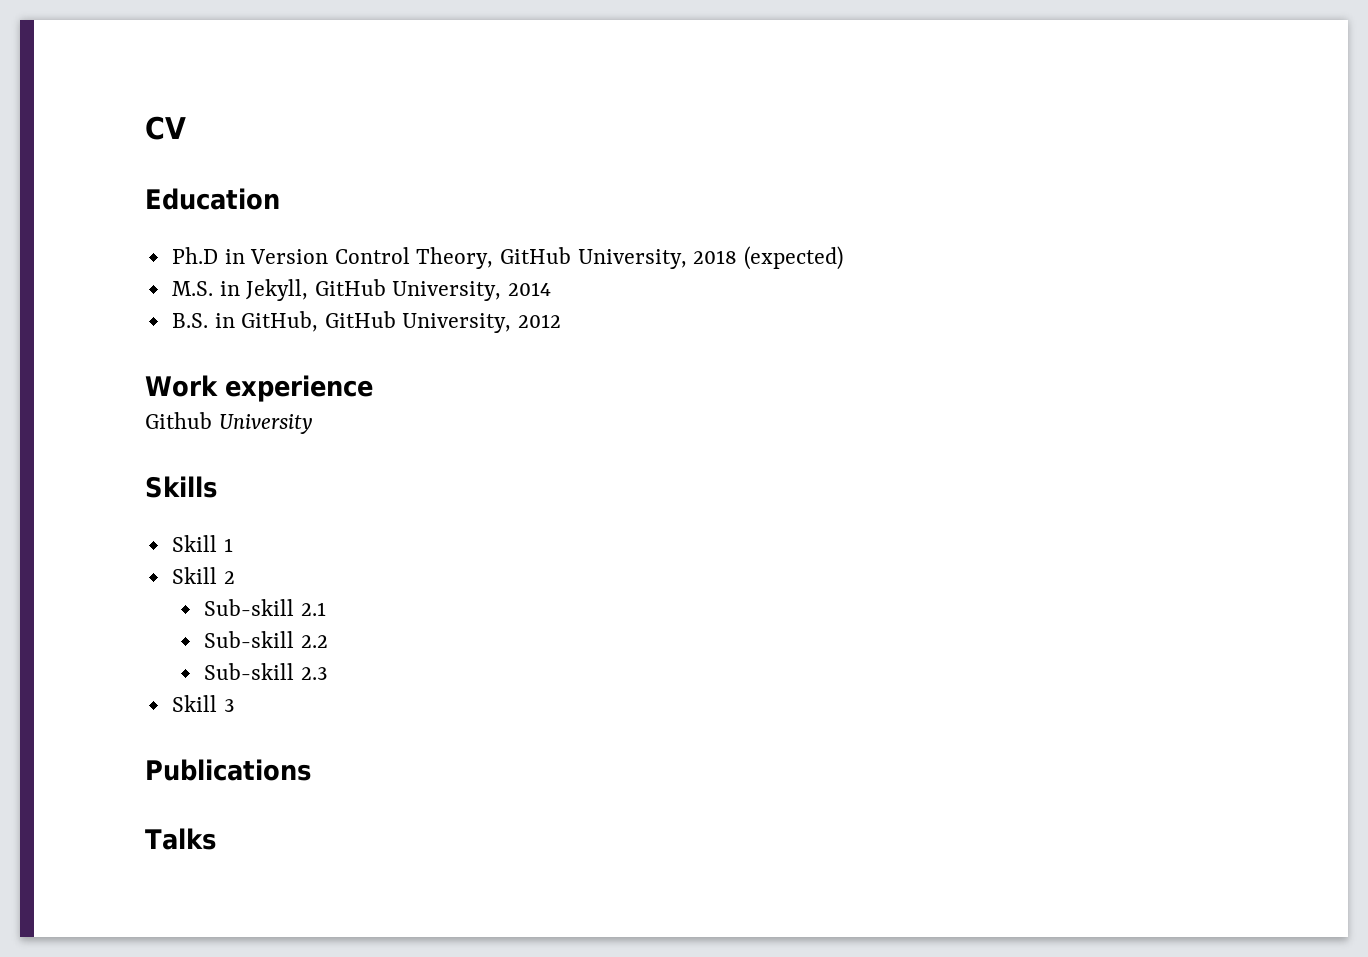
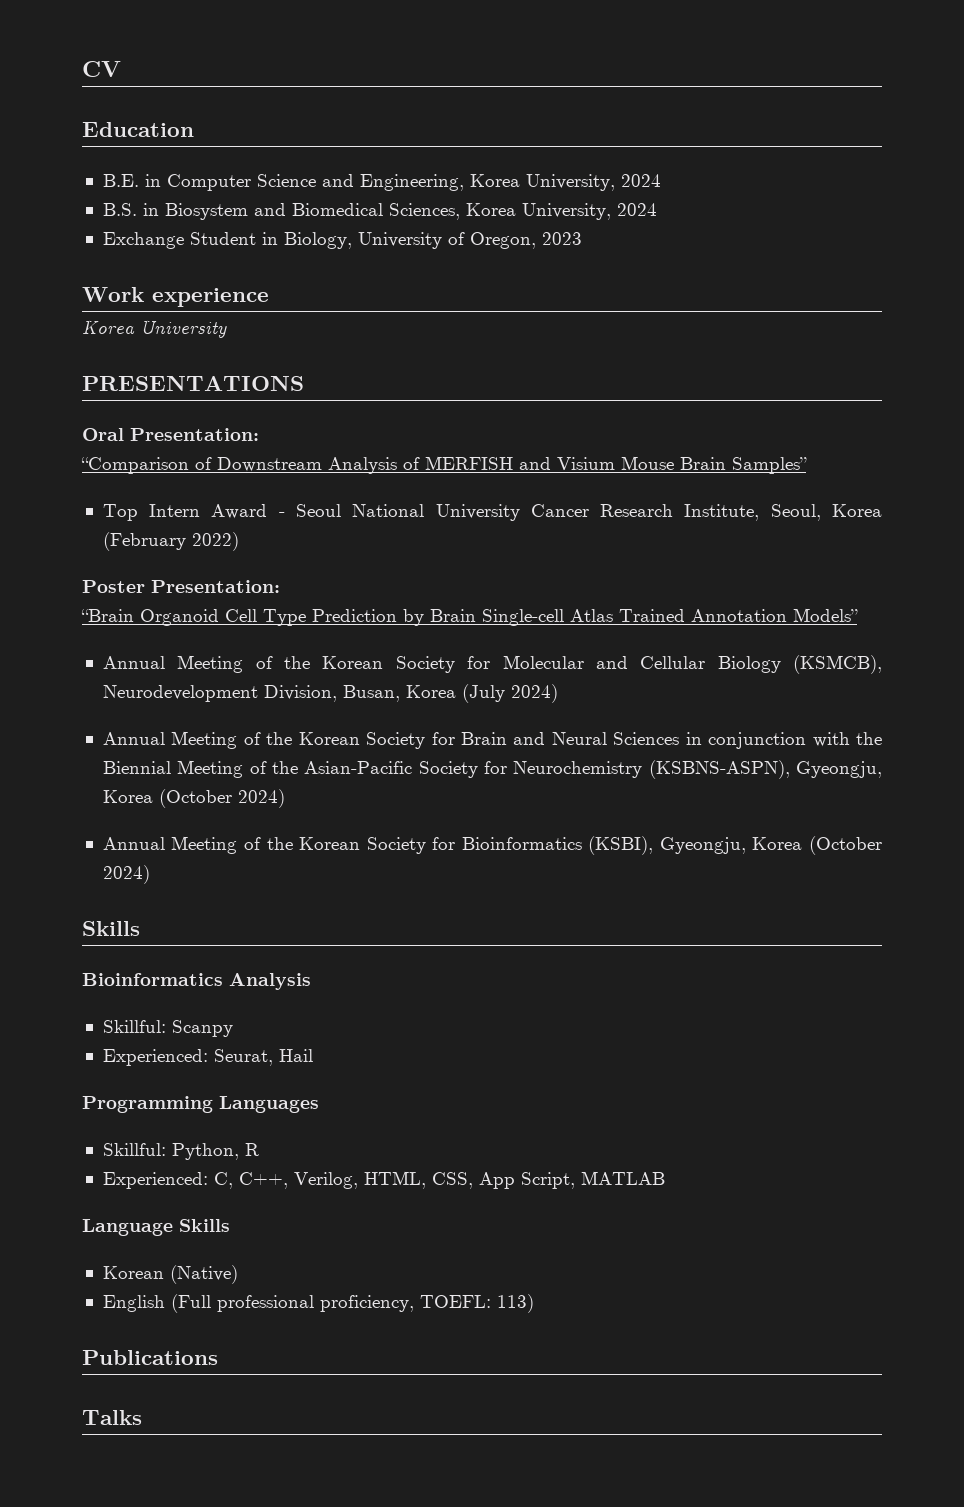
- Ph.D in Version Control Theory, GitHub University, 2018 (expected)
- M.S. in Jekyll, GitHub University, 2014
- B.S. in GitHub, GitHub University, 2012
+ B.E. in Computer Science and Engineering, Korea University, 2024
+ B.S. in Biosystem and Biomedical Sciences, Korea University, 2024
+ Exchange Student in Biology, University of Oregon, 2023
- Github University
+ Korea University
+ PRESENTATIONS
+ Oral Presentation:
+ “Comparison of Downstream Analysis of MERFISH and Visium Mouse Brain Samples”
+ Top Intern Award - Seoul National University Cancer Research Institute, Seoul, Korea (February 2022)
+ Poster Presentation:
+ “Brain Organoid Cell Type Prediction by Brain Single-cell Atlas Trained Annotation Models”
+ Annual Meeting of the Korean Society for Molecular and Cellular Biology (KSMCB), Neurodevelopment Division, Busan, Korea (July 2024)
+ Annual Meeting of the Korean Society for Brain and Neural Sciences in conjunction with the Biennial Meeting of the Asian-Pacific Society for Neurochemistry (KSBNS-ASPN), Gyeongju, Korea (October 2024)
+ Annual Meeting of the Korean Society for Bioinformatics (KSBI), Gyeongju, Korea (October 2024)
  Skills
- Skill 1
- Skill 2
- Sub-skill 2.1
- Sub-skill 2.2
- Sub-skill 2.3
- Skill 3
+ Bioinformatics Analysis
+ Skillful: Scanpy
+ Experienced: Seurat, Hail
+ Programming Languages
+ Skillful: Python, R
+ Experienced: C, C++, Verilog, HTML, CSS, App Script, MATLAB
+ Language Skills
+ Korean (Native)
+ English (Full professional proficiency, TOEFL: 113)

